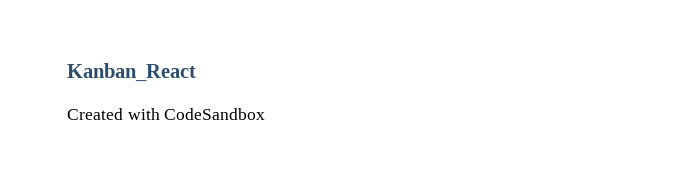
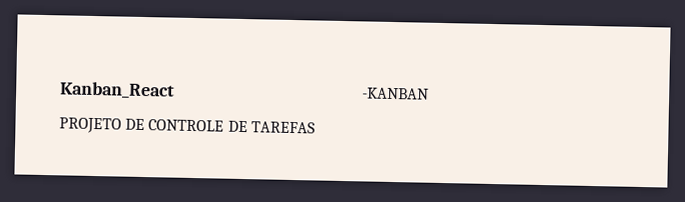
- Created with CodeSandbox
+ PROJETO DE CONTROLE DE TAREFAS -KANBAN

